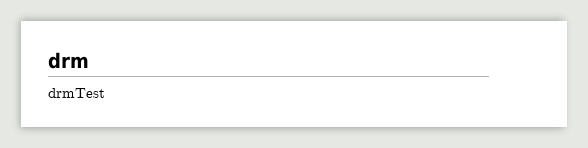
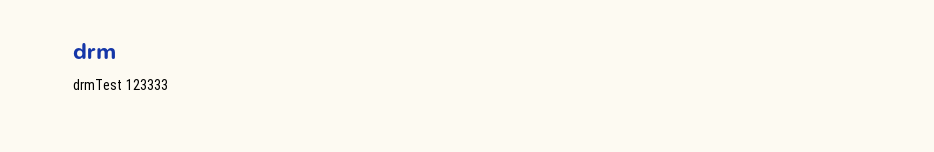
- drmTest
+ drmTest 123333

